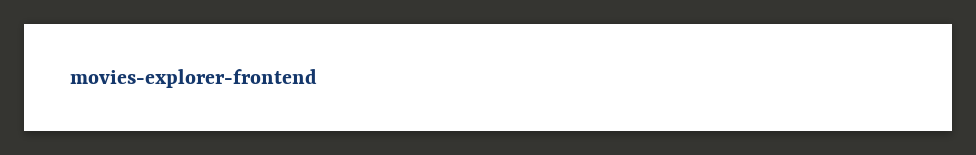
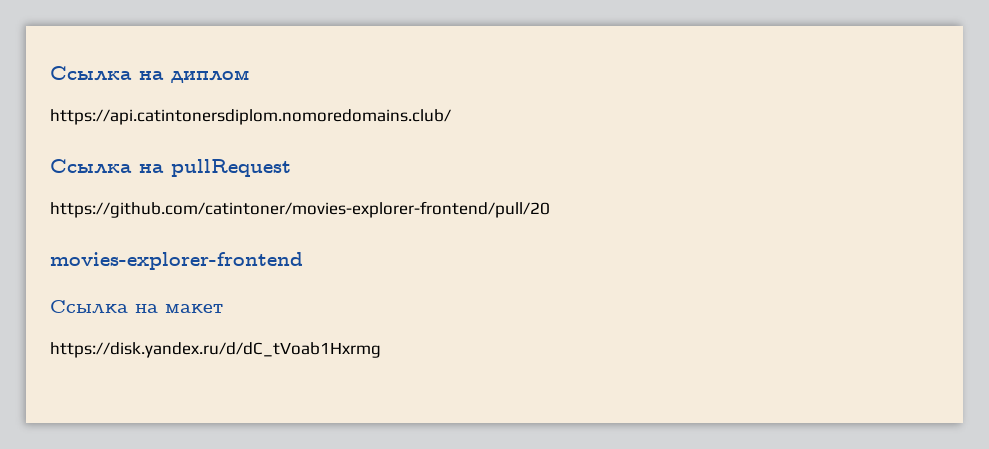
+ Ссылка на диплом
+ https://api.catintonersdiplom.nomoredomains.club/
+ Ссылка на pullRequest
+ https://github.com/catintoner/movies-explorer-frontend/pull/20
  movies-explorer-frontend
+ Ссылка на макет
+ https://disk.yandex.ru/d/dC_tVoab1Hxrmg

